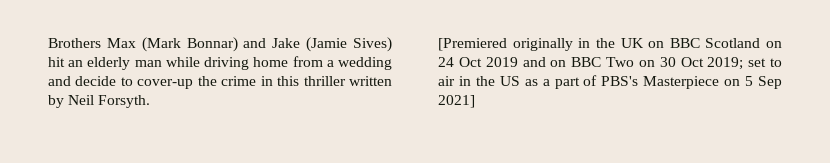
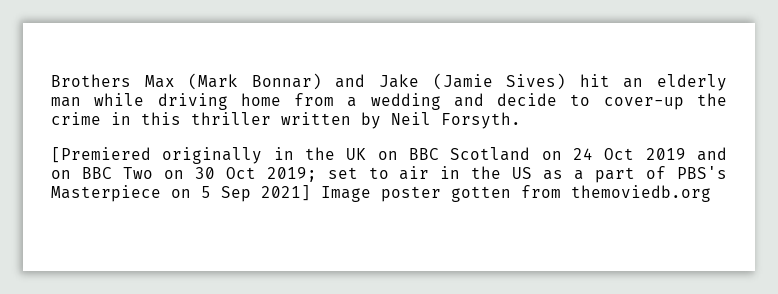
- [Premiered originally in the UK on BBC Scotland on 24 Oct 2019 and on BBC Two on 30 Oct 2019; set to air in the US as a part of PBS's Masterpiece on 5 Sep 2021]
+ [Premiered originally in the UK on BBC Scotland on 24 Oct 2019 and on BBC Two on 30 Oct 2019; set to air in the US as a part of PBS's Masterpiece on 5 Sep 2021] Image poster gotten from themoviedb.org

